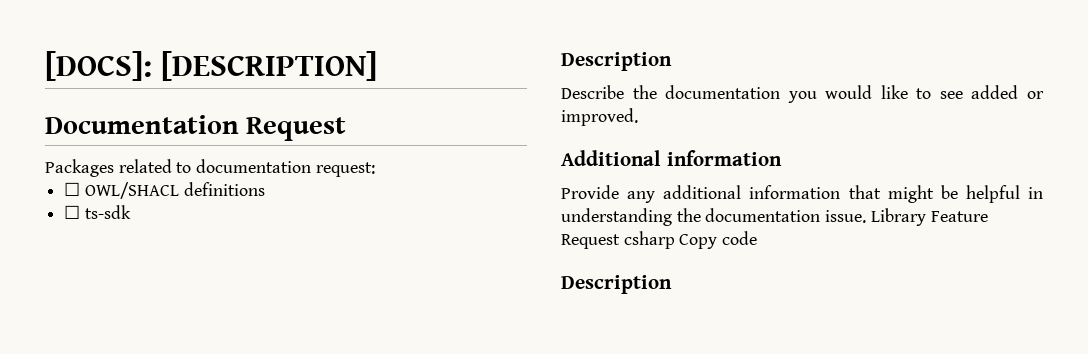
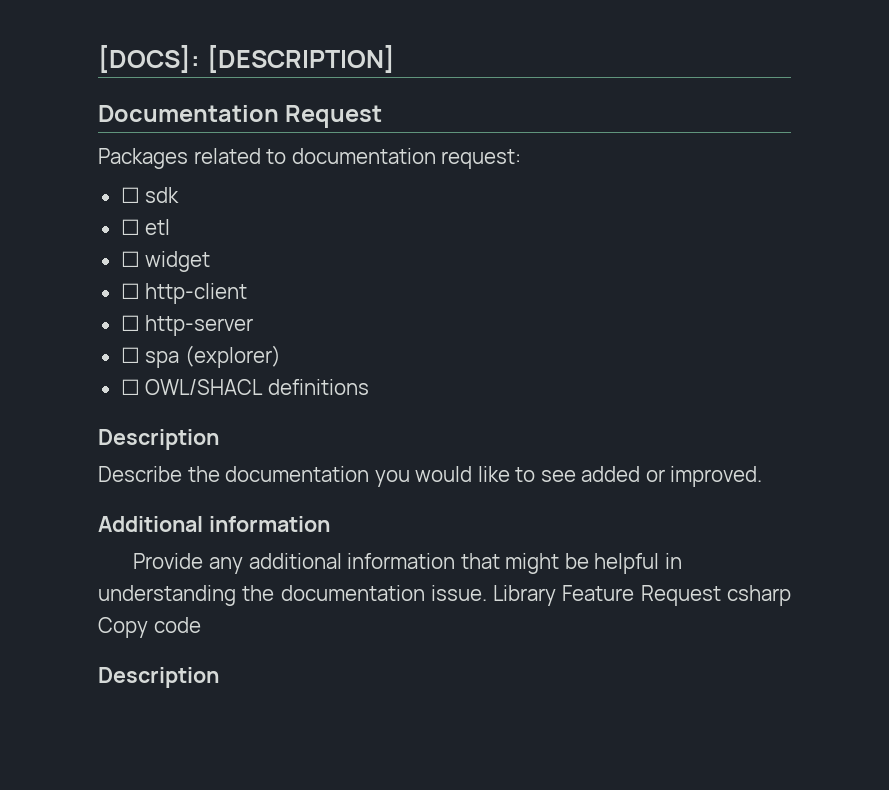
+ ☐ sdk
+ ☐ etl
+ ☐ widget
+ ☐ http-client
+ ☐ http-server
+ ☐ spa (explorer)
- ☐ ts-sdk

